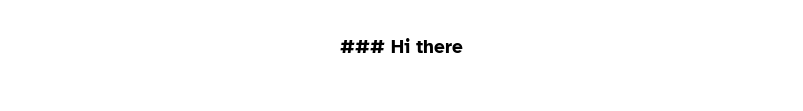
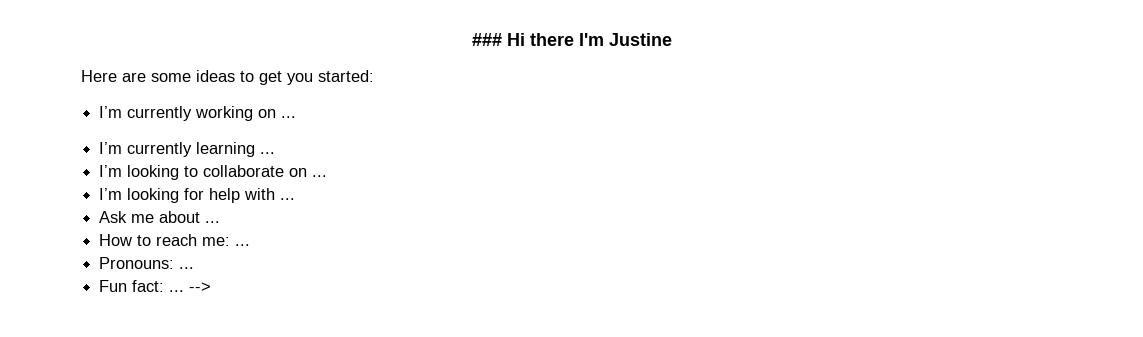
- ### Hi there
+ ### Hi there I'm Justine
+ Here are some ideas to get you started:
+ I’m currently working on ...
+ I’m currently learning ...
+ I’m looking to collaborate on ...
+ I’m looking for help with ...
+ Ask me about ...
+ How to reach me: ...
+ Pronouns: ...
+ Fun fact: ... -->

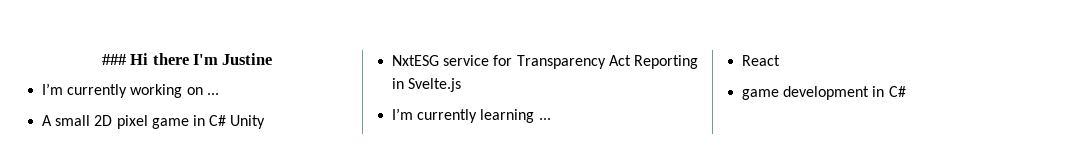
- Here are some ideas to get you started:
+ A small 2D pixel game in C# Unity
+ NxtESG service for Transparency Act Reporting in Svelte.js
  I’m currently learning ...
- I’m looking to collaborate on ...
- I’m looking for help with ...
- Ask me about ...
- How to reach me: ...
- Pronouns: ...
- Fun fact: ... -->
+ React
+ game development in C#

